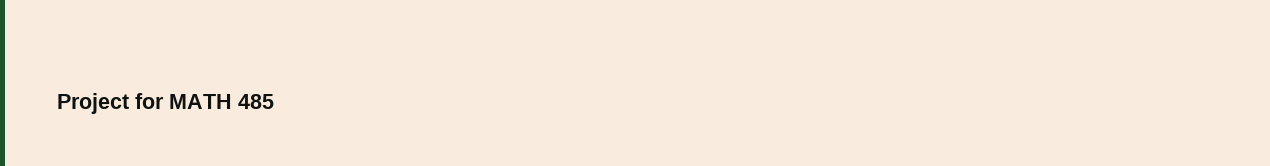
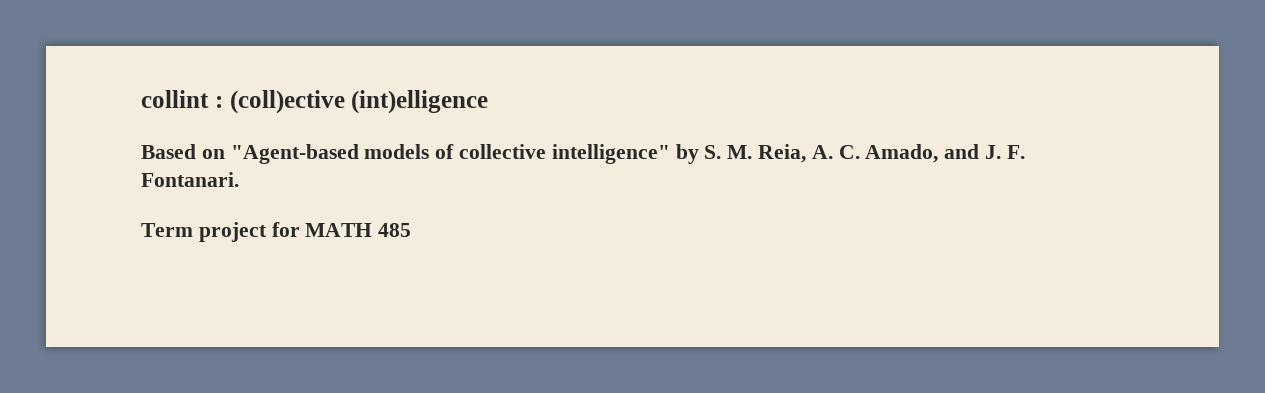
- Project for MATH 485
+ collint : (coll)ective (int)elligence
+ Based on "Agent-based models of collective intelligence" by S. M. Reia, A. C. Amado, and J. F. Fontanari.
+ Term project for MATH 485

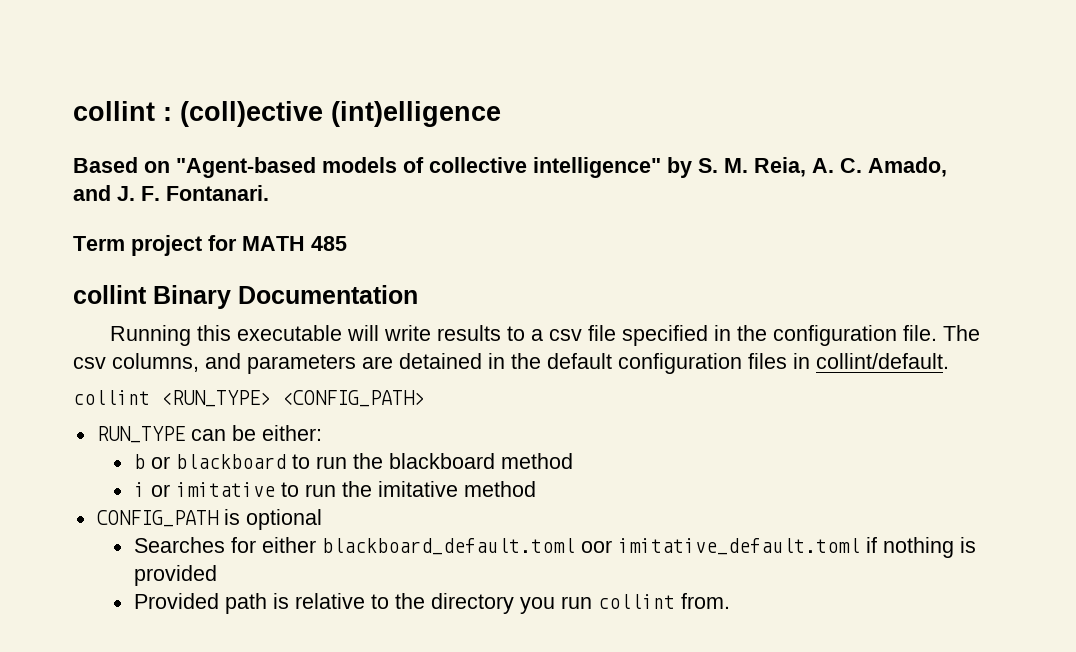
+ collint Binary Documentation
+ Running this executable will write results to a csv file specified in the configuration file. The csv columns, and parameters are detained in the default configuration files in collint/default.
+ collint <RUN_TYPE> <CONFIG_PATH>
+ RUN_TYPE can be either:
+ b or blackboard to run the blackboard method
+ i or imitative to run the imitative method
+ CONFIG_PATH is optional
+ Searches for either blackboard_default.toml oor imitative_default.toml if nothing is provided
+ Provided path is relative to the directory you run collint from.

